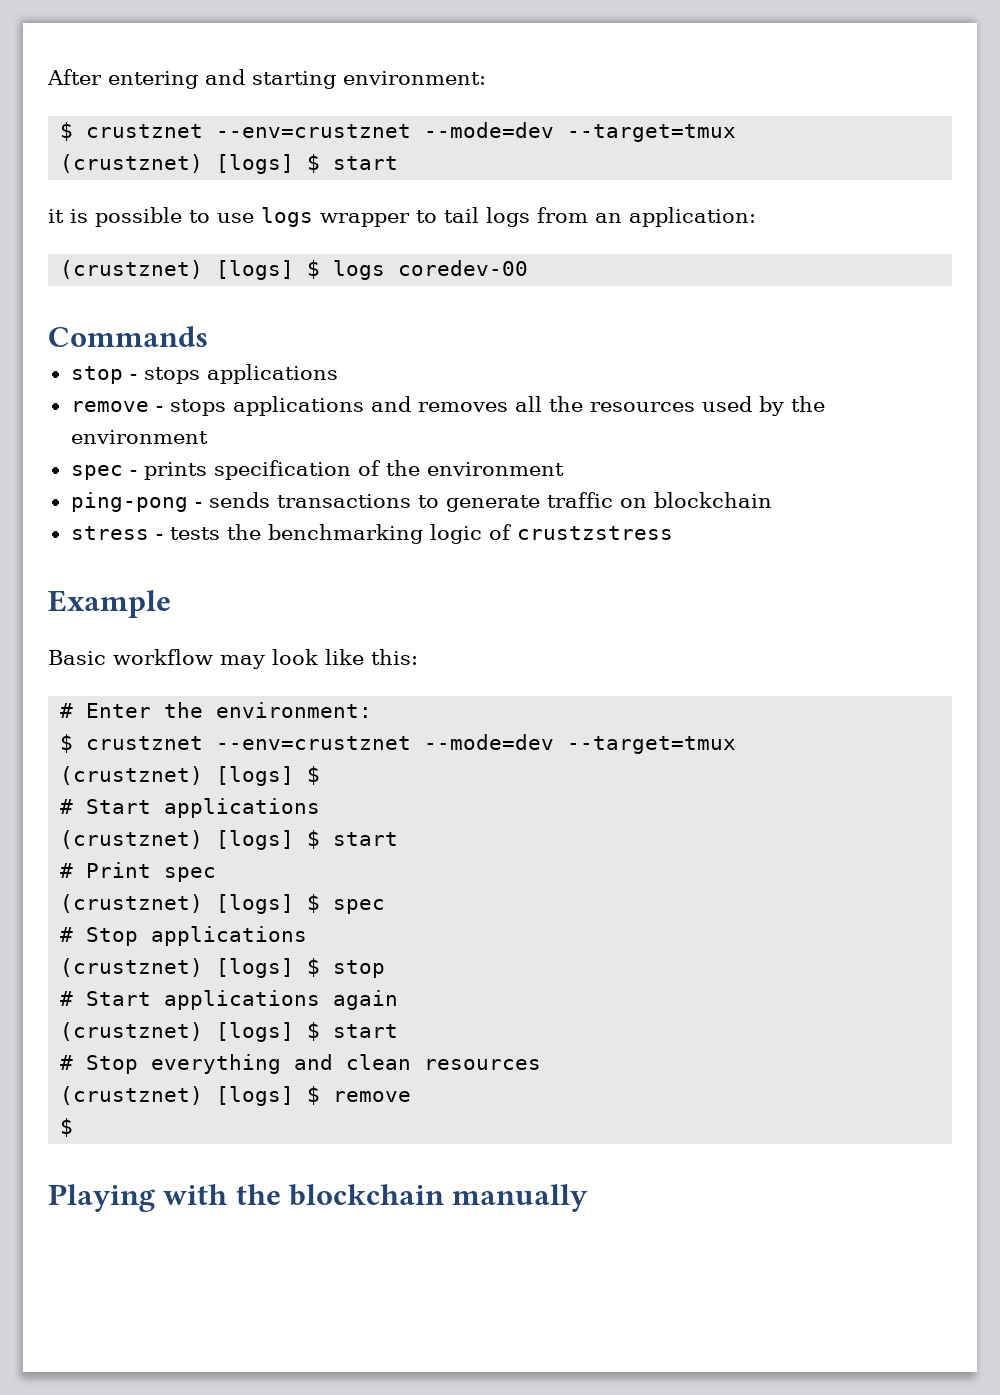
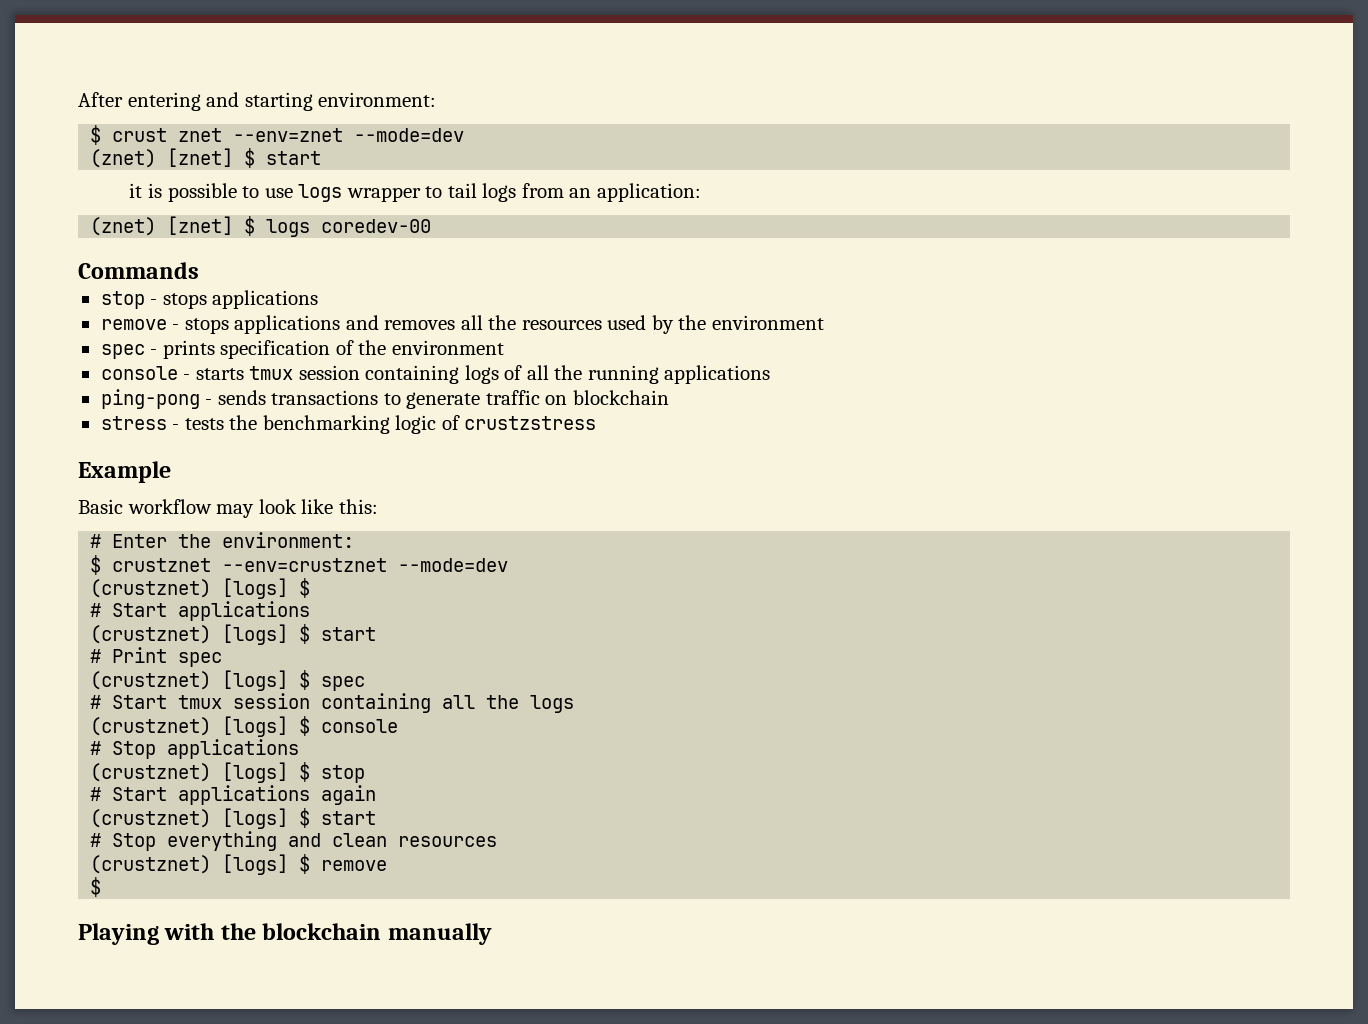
  After entering and starting environment:
- $ crustznet --env=crustznet --mode=dev --target=tmux
- (crustznet) [logs] $ start
+ $ crust znet --env=znet --mode=dev
+ (znet) [znet] $ start
- (crustznet) [logs] $ logs coredev-00
+ (znet) [znet] $ logs coredev-00
+ console - starts tmux session containing logs of all the running applications
  # Enter the environment:
- $ crustznet --env=crustznet --mode=dev --target=tmux
+ $ crustznet --env=crustznet --mode=dev
+ # Start tmux session containing all the logs
+ (crustznet) [logs] $ console

